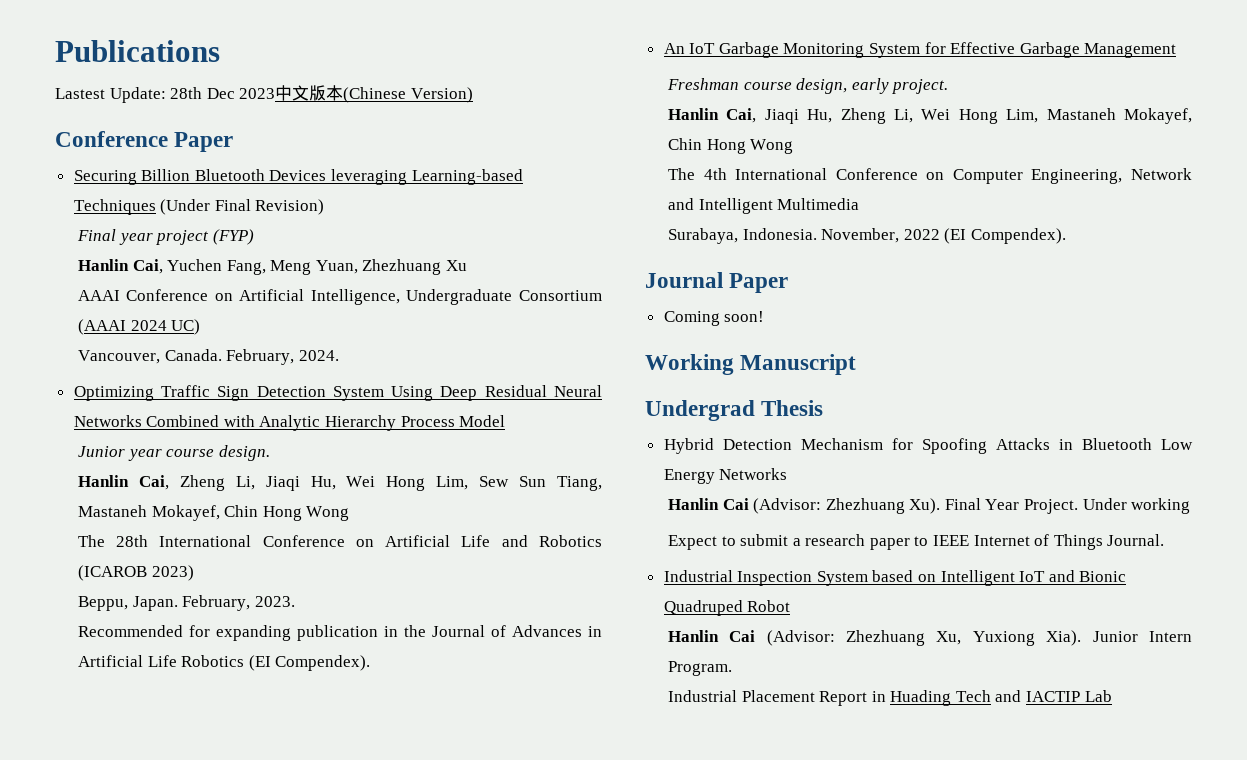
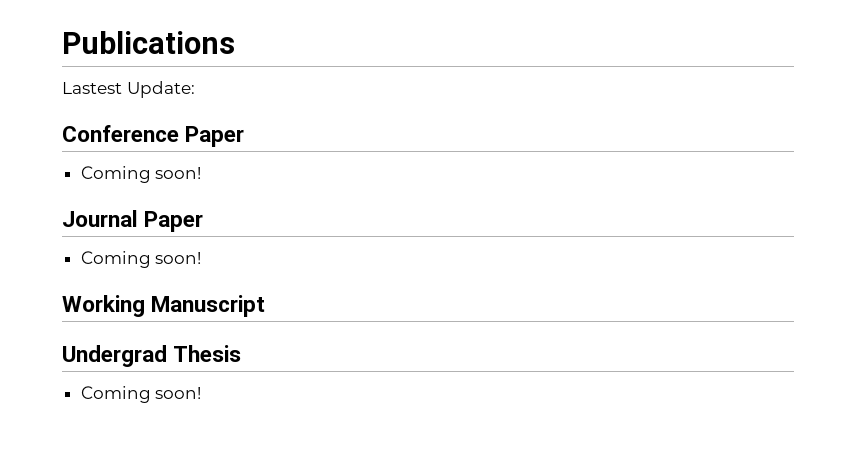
- Lastest Update: 28th Dec 2023中文版本(Chinese Version)
+ Lastest Update:
  Conference Paper
- Securing Billion Bluetooth Devices leveraging Learning-based Techniques (Under Final Revision)
- Final year project (FYP)
- Hanlin Cai, Yuchen Fang, Meng Yuan, Zhezhuang Xu
- AAAI Conference on Artificial Intelligence, Undergraduate Consortium (AAAI 2024 UC)
- Vancouver, Canada. February, 2024.
- Optimizing Traffic Sign Detection System Using Deep Residual Neural Networks Combined with Analytic Hierarchy Process Model
- Junior year course design.
- Hanlin Cai, Zheng Li, Jiaqi Hu, Wei Hong Lim, Sew Sun Tiang, Mastaneh Mokayef, Chin Hong Wong
- The 28th International Conference on Artificial Life and Robotics (ICAROB 2023)
- Beppu, Japan. February, 2023.
- Recommended for expanding publication in the Journal of Advances in Artificial Life Robotics (EI Compendex).
- An IoT Garbage Monitoring System for Effective Garbage Management
- Freshman course design, early project.
- Hanlin Cai, Jiaqi Hu, Zheng Li, Wei Hong Lim, Mastaneh Mokayef, Chin Hong Wong
- The 4th International Conference on Computer Engineering, Network and Intelligent Multimedia
- Surabaya, Indonesia. November, 2022 (EI Compendex).
+ Coming soon!
  Undergrad Thesis
- Hybrid Detection Mechanism for Spoofing Attacks in Bluetooth Low Energy Networks
- Hanlin Cai (Advisor: Zhezhuang Xu). Final Year Project. Under working
- Expect to submit a research paper to IEEE Internet of Things Journal.
- Industrial Inspection System based on Intelligent IoT and Bionic Quadruped Robot
- Hanlin Cai (Advisor: Zhezhuang Xu, Yuxiong Xia). Junior Intern Program.
- Industrial Placement Report in Huading Tech and IACTIP Lab
+ Coming soon!

